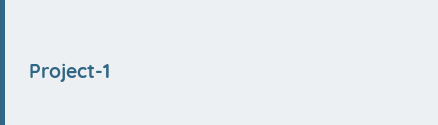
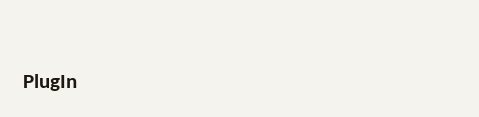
- Project-1
+ PlugIn

